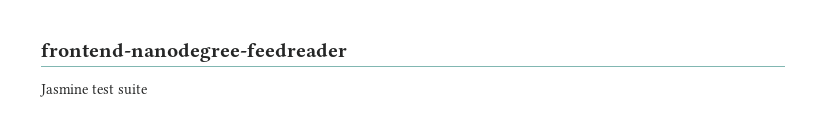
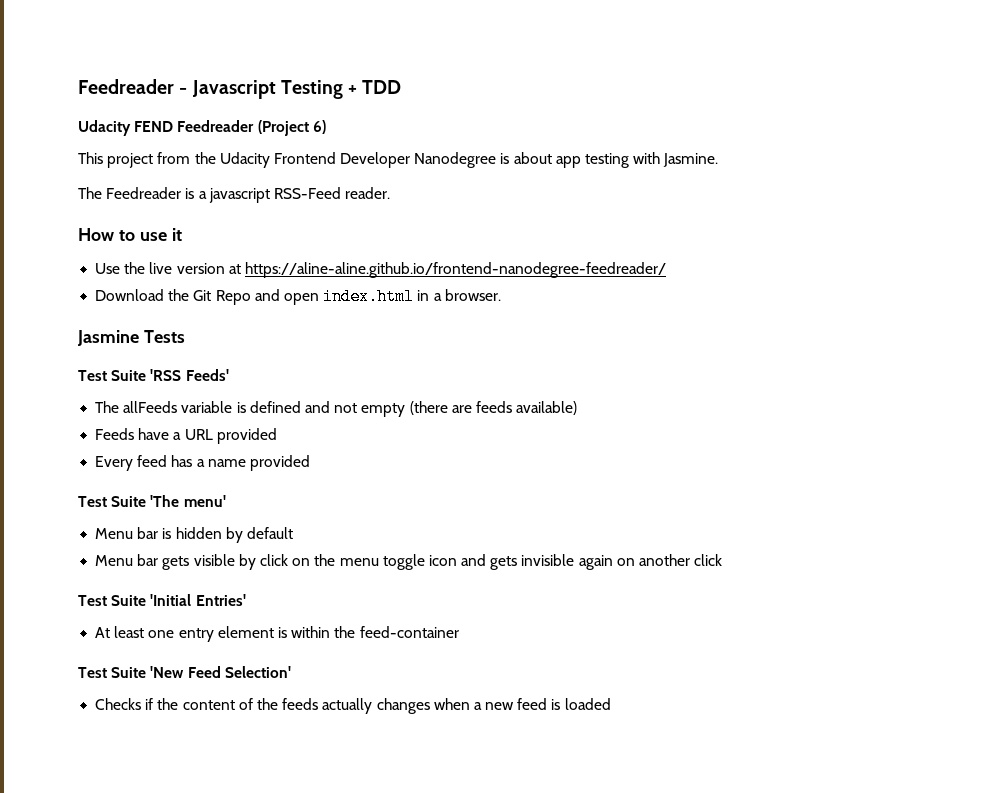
- frontend-nanodegree-feedreader
- Jasmine test suite
+ Feedreader - Javascript Testing + TDD
+ Udacity FEND Feedreader (Project 6)
+ This project from the Udacity Frontend Developer Nanodegree is about app testing with Jasmine.
+ The Feedreader is a javascript RSS-Feed reader.
+ How to use it
+ Use the live version at https://aline-aline.github.io/frontend-nanodegree-feedreader/
+ Download the Git Repo and open index.html in a browser.
+ Jasmine Tests
+ Test Suite 'RSS Feeds'
+ The allFeeds variable is defined and not empty (there are feeds available)
+ Feeds have a URL provided
+ Every feed has a name provided
+ Test Suite 'The menu'
+ Menu bar is hidden by default
+ Menu bar gets visible by click on the menu toggle icon and gets invisible again on another click
+ Test Suite 'Initial Entries'
+ At least one entry element is within the feed-container
+ Test Suite 'New Feed Selection'
+ Checks if the content of the feeds actually changes when a new feed is loaded

